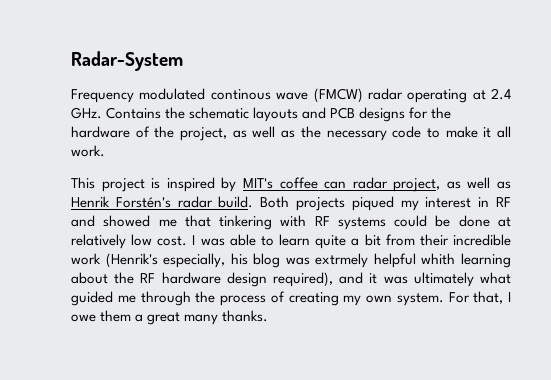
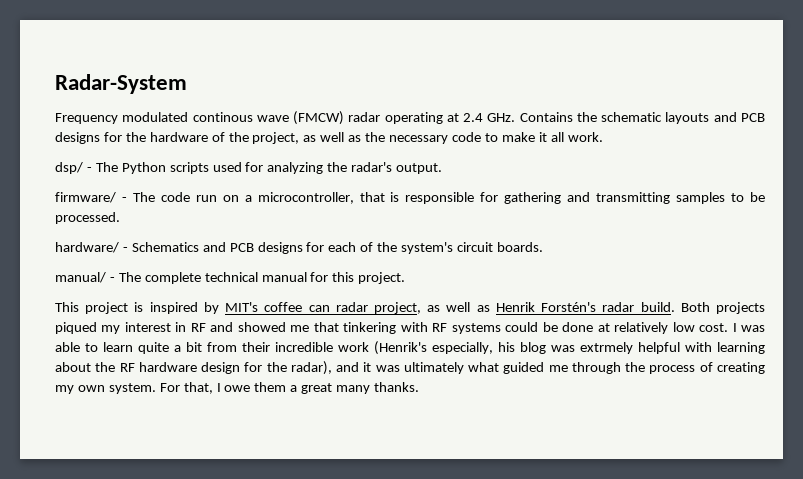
+ dsp/ - The Python scripts used for analyzing the radar's output.
+ firmware/ - The code run on a microcontroller, that is responsible for gathering and transmitting samples to be processed.
+ hardware/ - Schematics and PCB designs for each of the system's circuit boards.
+ manual/ - The complete technical manual for this project.
- I was able to learn quite a bit from their incredible work (Henrik's especially, his blog was extrmely helpful whith learning about the RF hardware design required), and it was ultimately what guided me through the process of creating my own system.
+ I was able to learn quite a bit from their incredible work (Henrik's especially, his blog was extrmely helpful with learning about the RF hardware design for the radar), and it was ultimately what guided me through the process of creating my own system.

